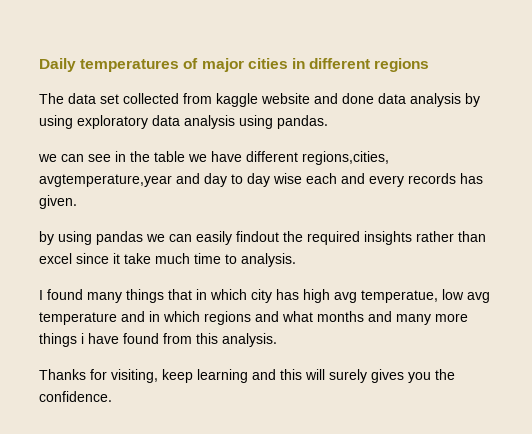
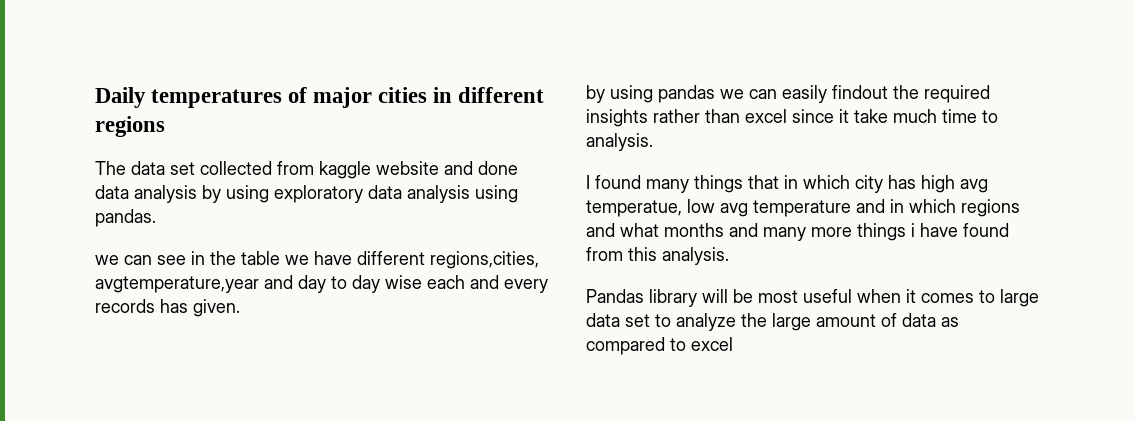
- Thanks for visiting, keep learning and this will surely gives you the confidence.
+ Pandas library will be most useful when it comes to large data set to analyze the large amount of data as compared to excel

